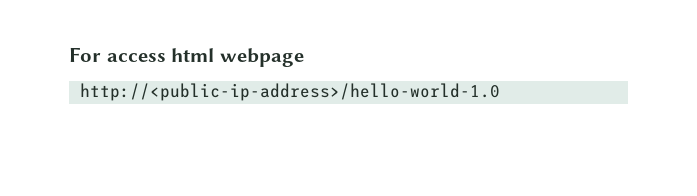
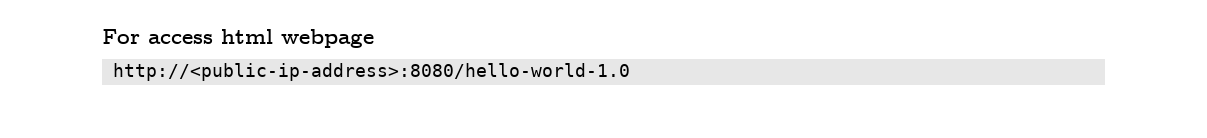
- http://<public-ip-address>/hello-world-1.0
+ http://<public-ip-address>:8080/hello-world-1.0

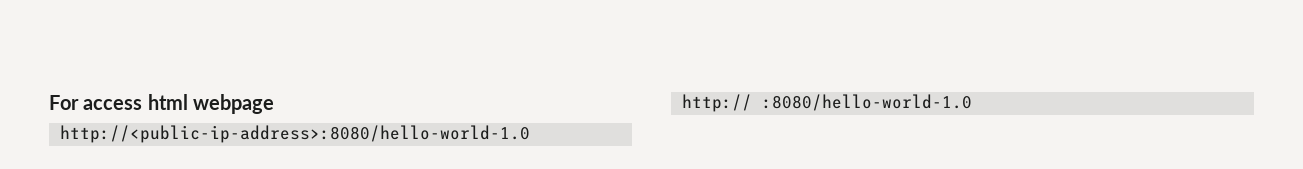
+ http:// :8080/hello-world-1.0

